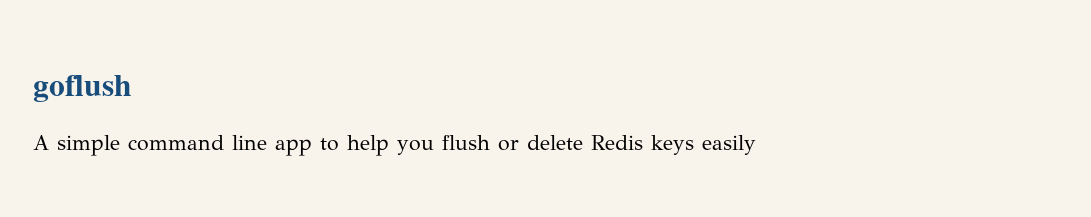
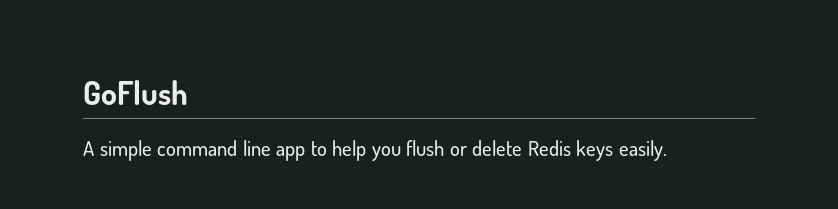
- goflush
+ GoFlush
- A simple command line app to help you flush or delete Redis keys easily
+ A simple command line app to help you flush or delete Redis keys easily.

